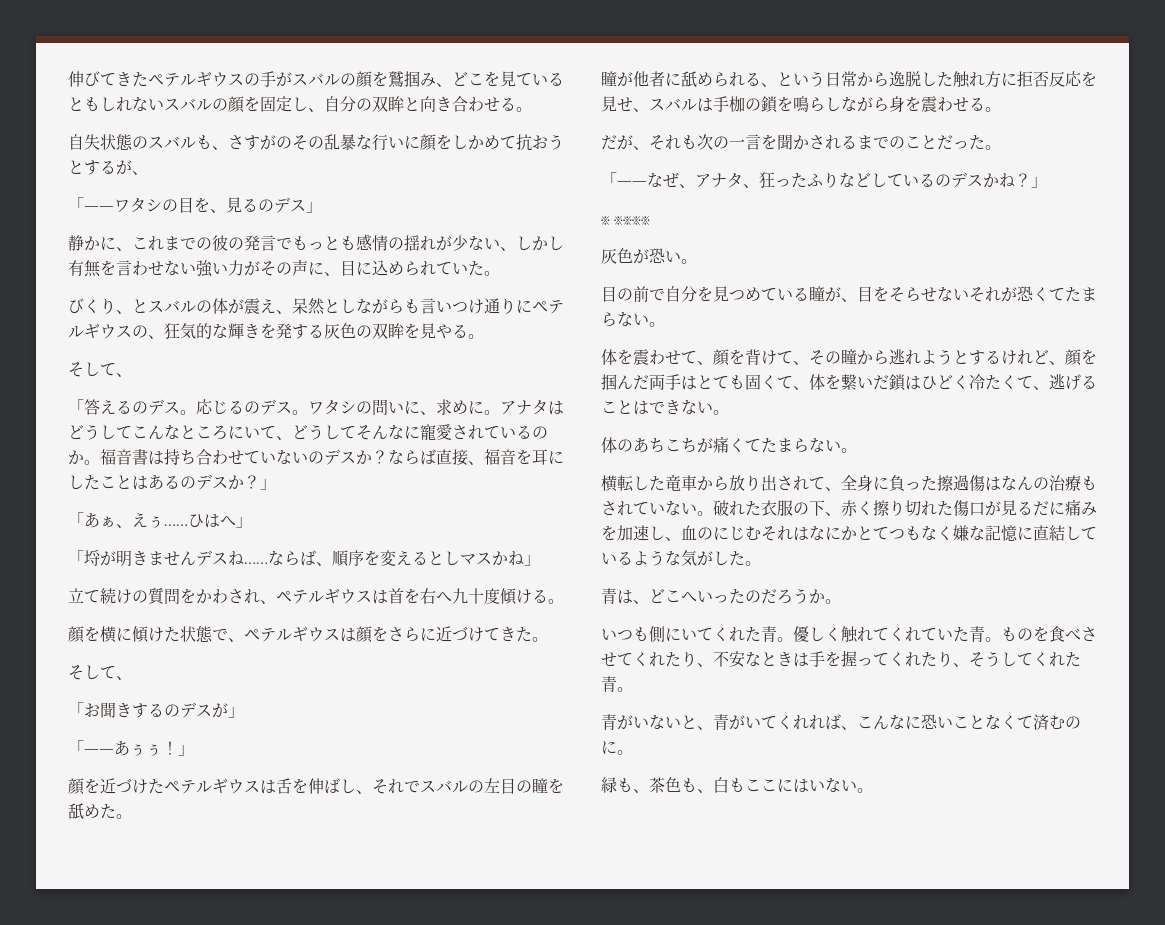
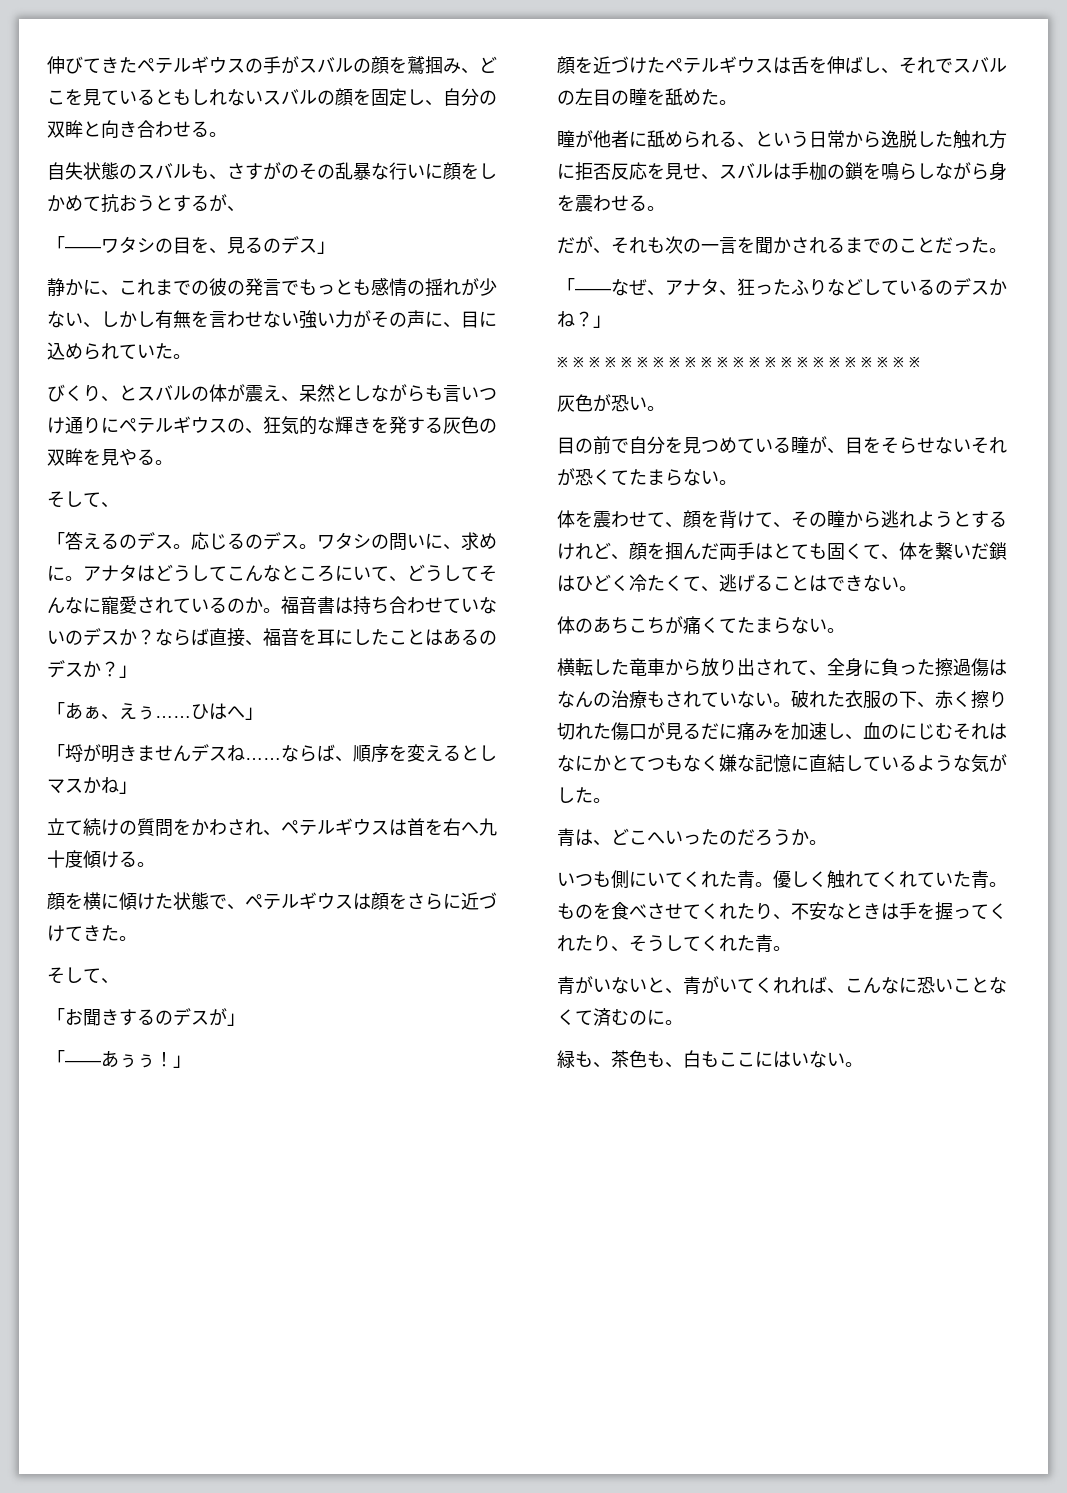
- ※ ※※※※
+ ※ ※ ※ ※ ※ ※ ※ ※ ※ ※ ※ ※ ※ ※ ※ ※ ※ ※ ※ ※ ※ ※ ※

